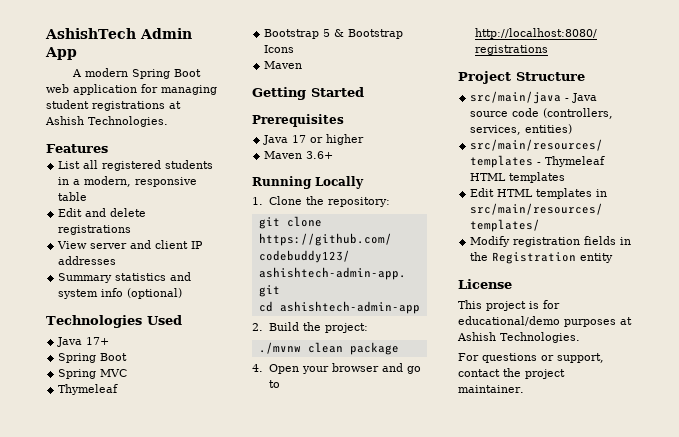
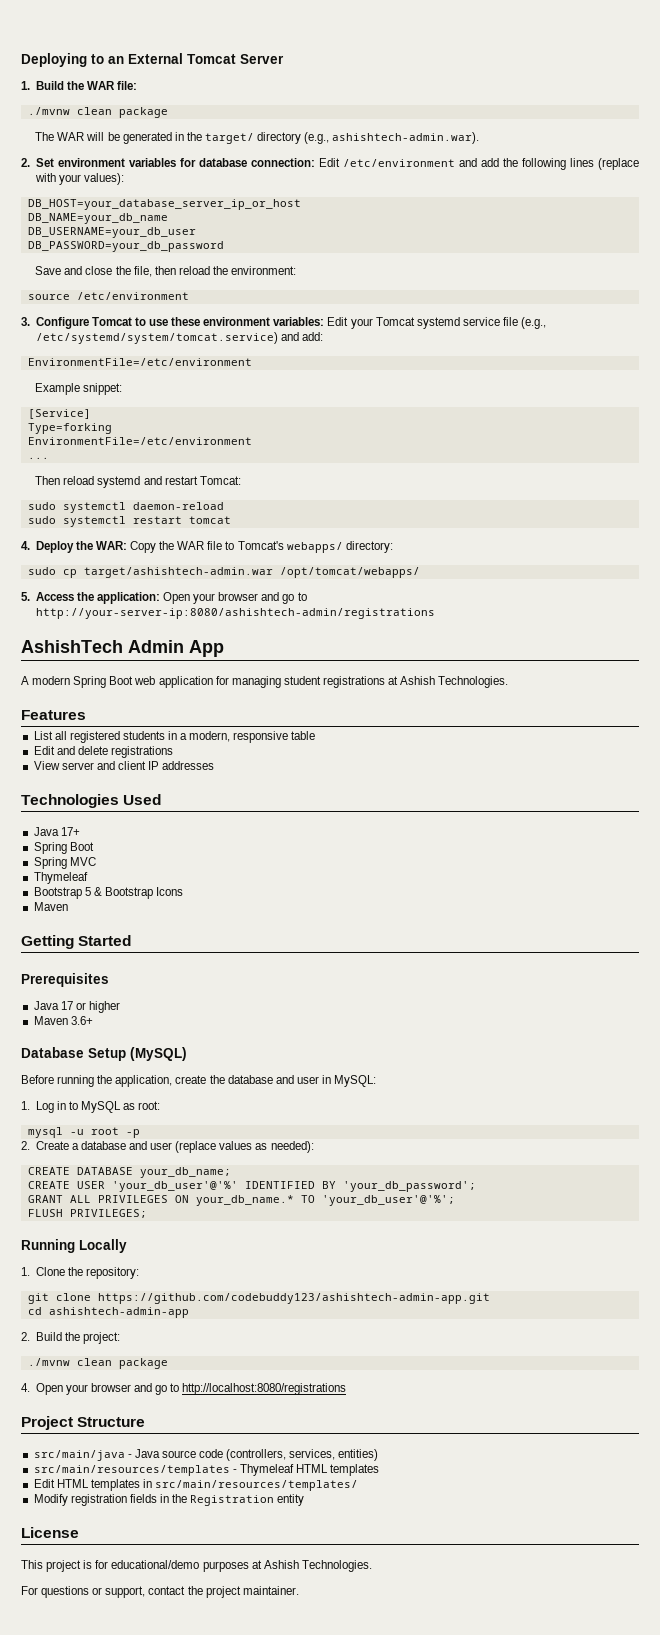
+ Deploying to an External Tomcat Server
+ 1. Build the WAR file:
+ ./mvnw clean package
+ The WAR will be generated in the target/ directory (e.g., ashishtech-admin.war).
+ 2. Set environment variables for database connection: Edit /etc/environment and add the following lines (replace with your values):
+ DB_HOST=your_database_server_ip_or_host
+ DB_NAME=your_db_name
+ DB_USERNAME=your_db_user
+ DB_PASSWORD=your_db_password
+ Save and close the file, then reload the environment:
+ source /etc/environment
+ 3. Configure Tomcat to use these environment variables: Edit your Tomcat systemd service file (e.g., /etc/systemd/system/tomcat.service) and add:
+ EnvironmentFile=/etc/environment
+ Example snippet:
+ [Service]
+ Type=forking
+ EnvironmentFile=/etc/environment
+ ...
+ Then reload systemd and restart Tomcat:
+ sudo systemctl daemon-reload
+ sudo systemctl restart tomcat
+ 4. Deploy the WAR: Copy the WAR file to Tomcat's webapps/ directory:
+ sudo cp target/ashishtech-admin.war /opt/tomcat/webapps/
+ 5. Access the application: Open your browser and go to http://your-server-ip:8080/ashishtech-admin/registrations
- Summary statistics and system info (optional)
+ Database Setup (MySQL)
+ Before running the application, create the database and user in MySQL:
+ 1. Log in to MySQL as root:
+ mysql -u root -p
+ 2. Create a database and user (replace values as needed):
+ CREATE DATABASE your_db_name;
+ CREATE USER 'your_db_user'@'%' IDENTIFIED BY 'your_db_password';
+ GRANT ALL PRIVILEGES ON your_db_name.* TO 'your_db_user'@'%';
+ FLUSH PRIVILEGES;

